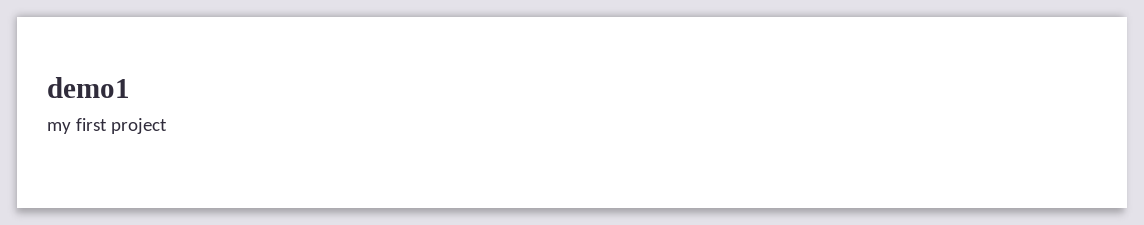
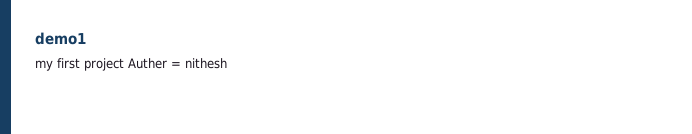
- my first project
+ my first project Auther = nithesh

